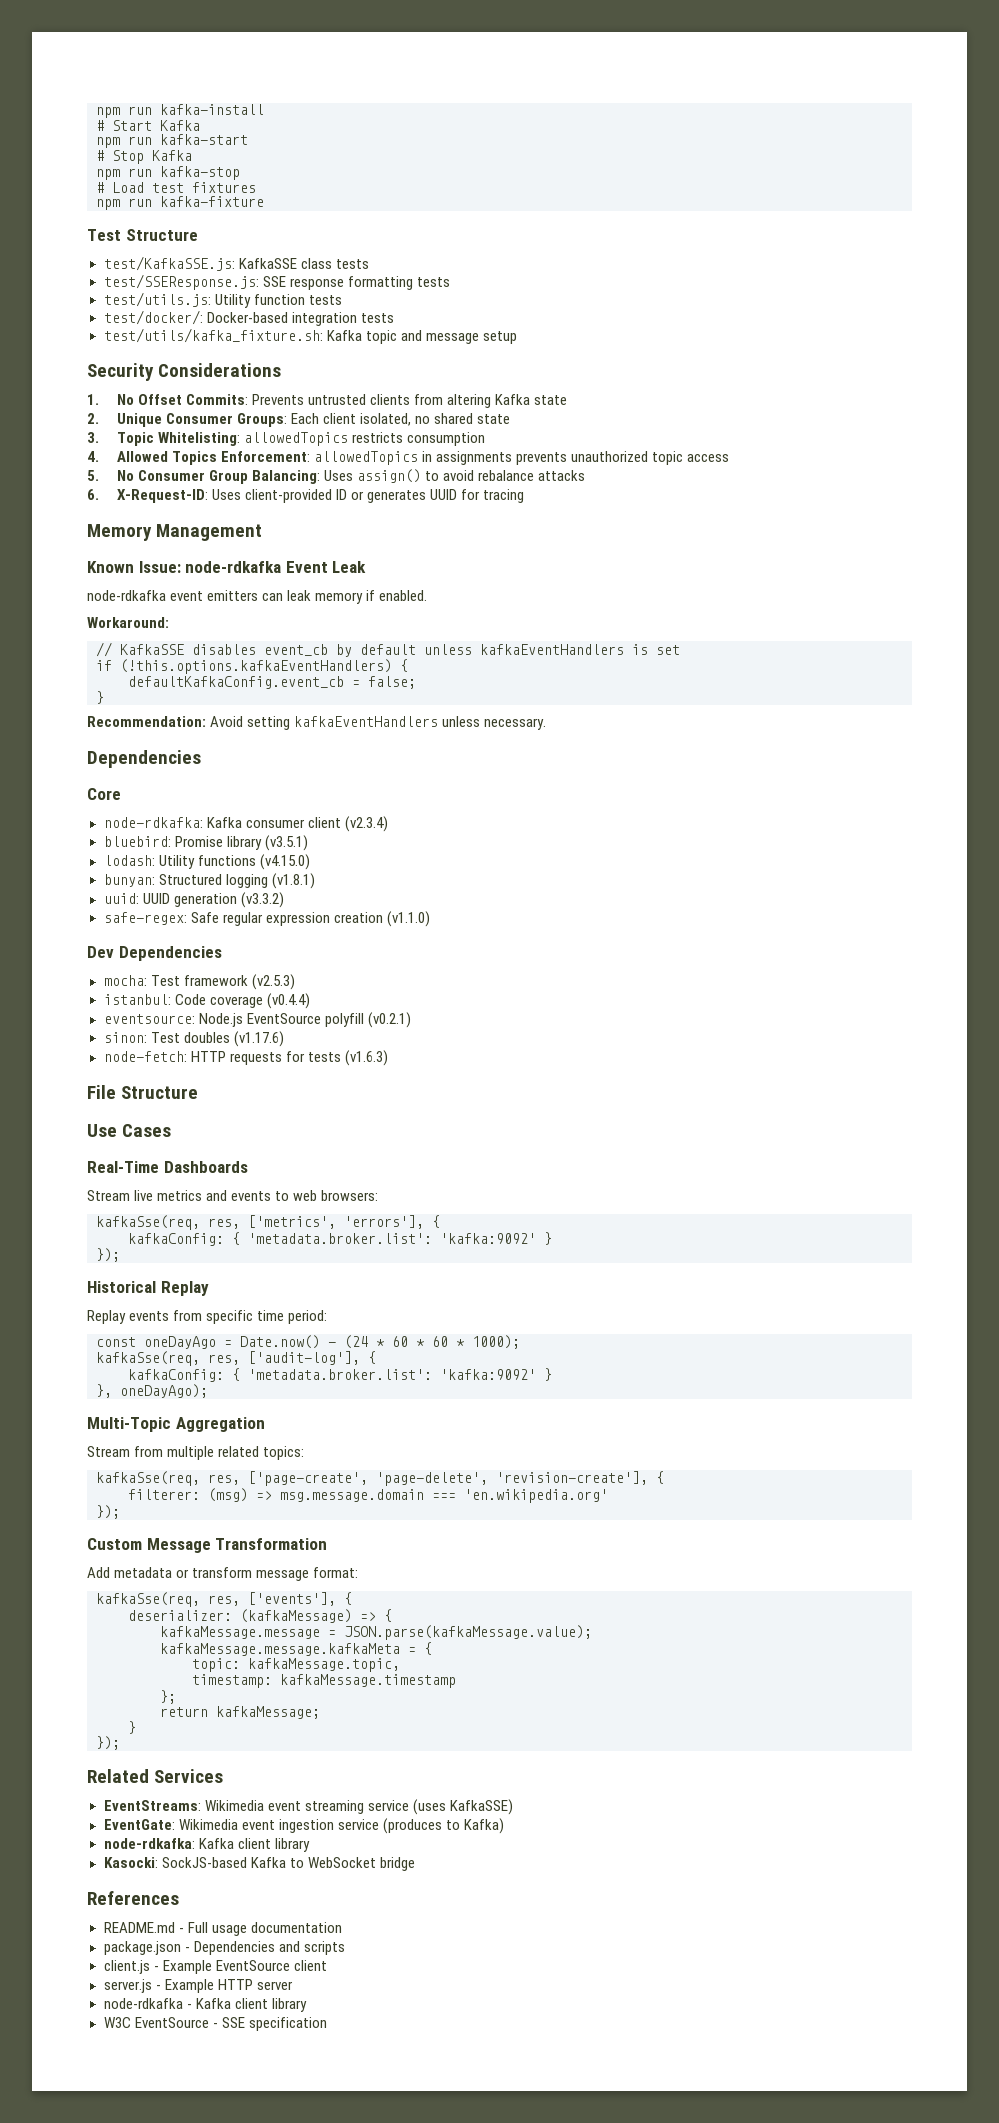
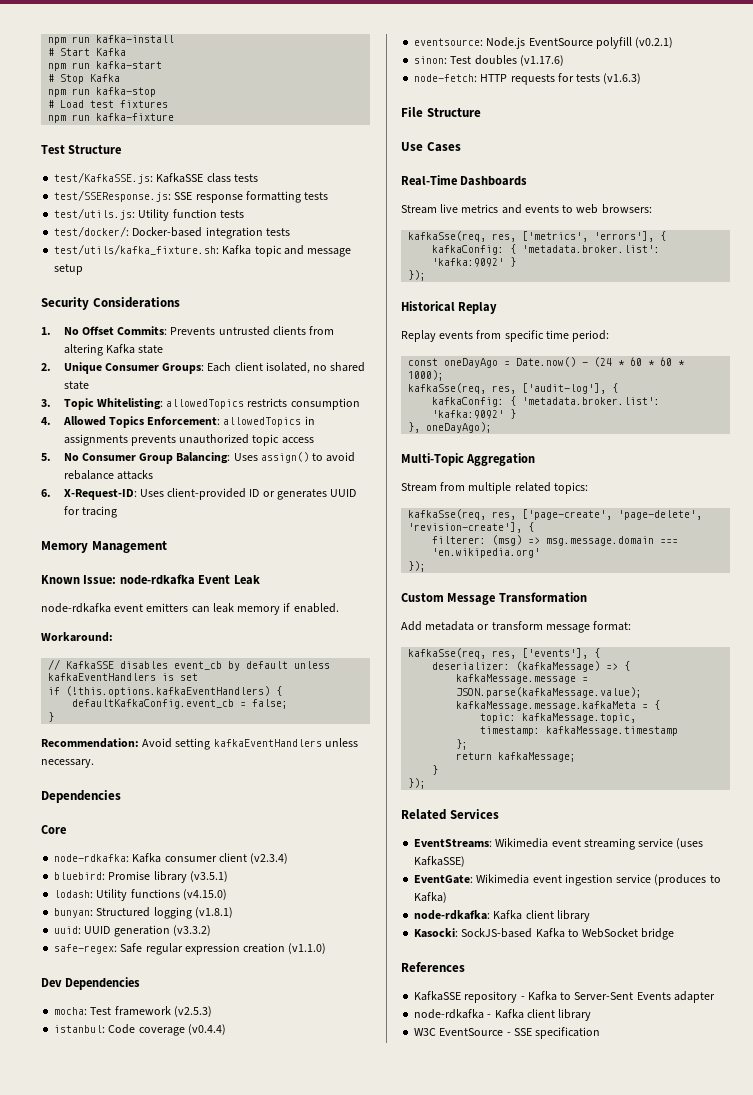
- README.md - Full usage documentation
- package.json - Dependencies and scripts
- client.js - Example EventSource client
- server.js - Example HTTP server
+ KafkaSSE repository - Kafka to Server-Sent Events adapter

